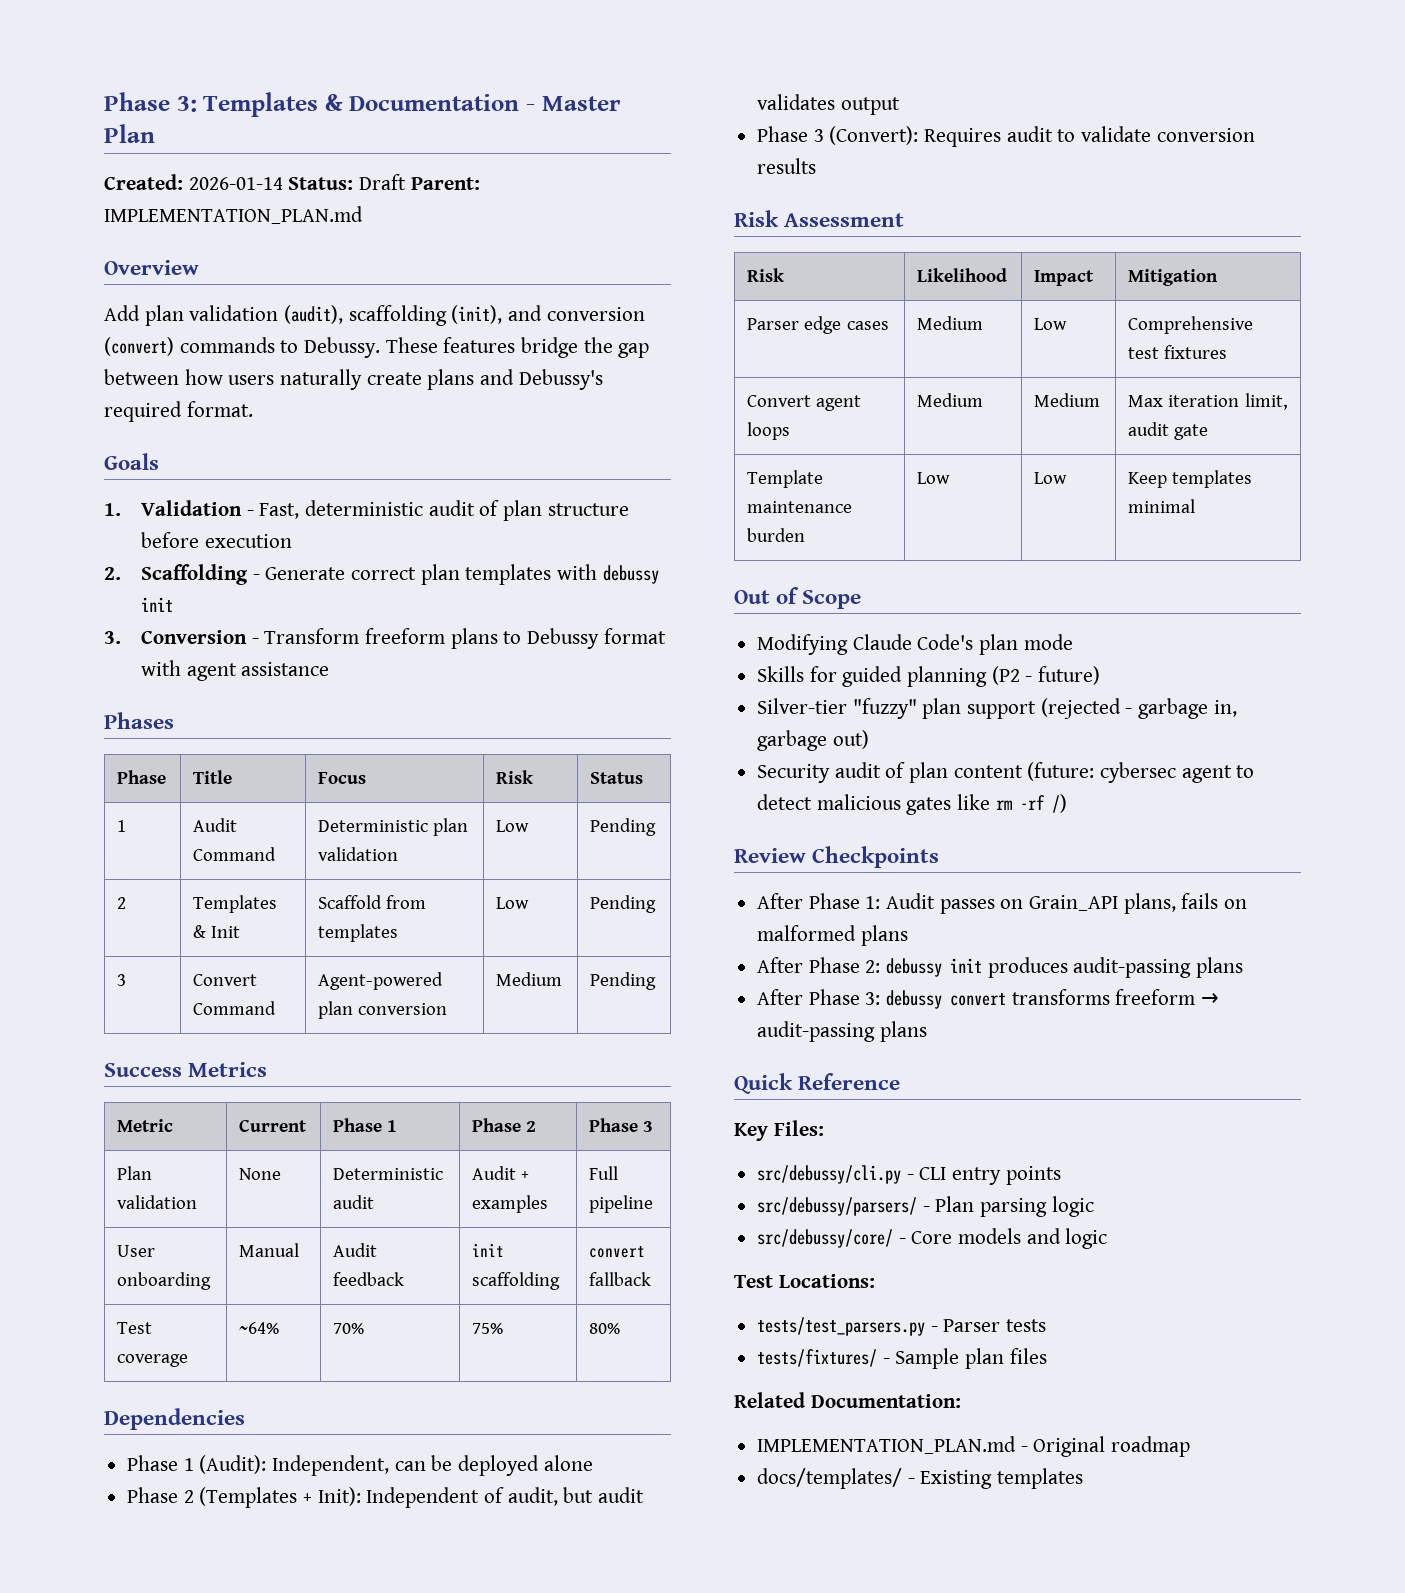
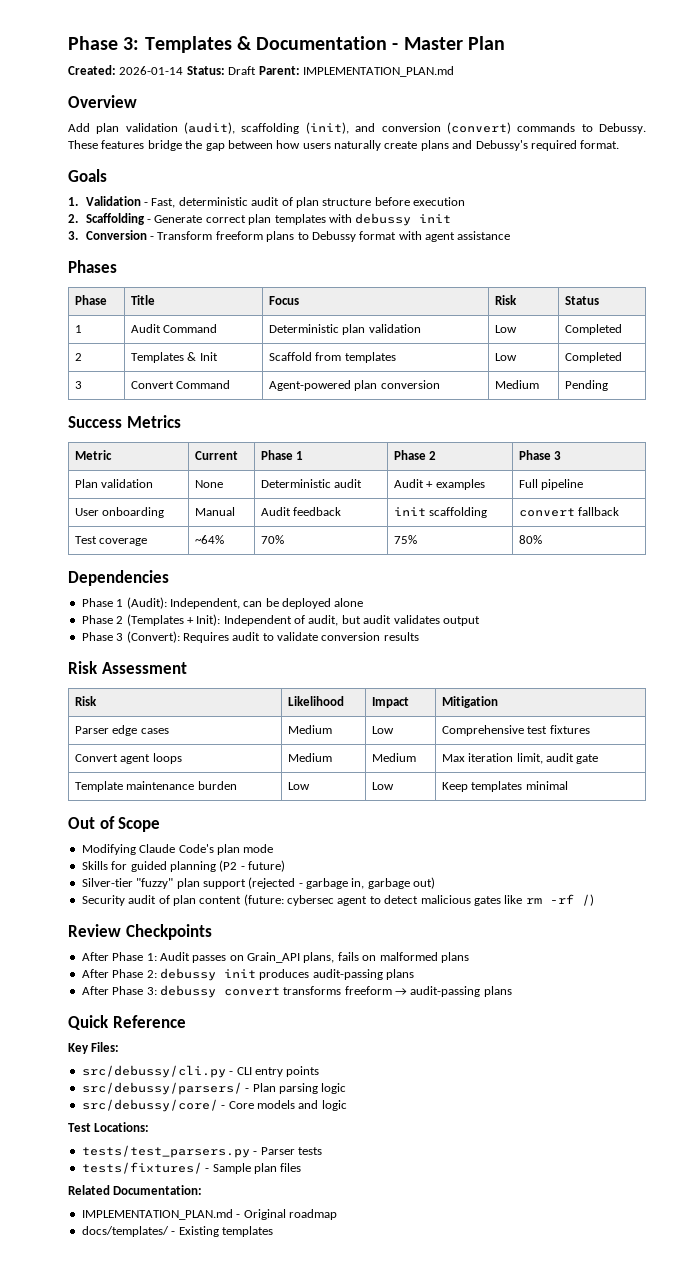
- 1 | Audit Command | Deterministic plan validation | Low | Pending
+ 1 | Audit Command | Deterministic plan validation | Low | Completed
- 2 | Templates & Init | Scaffold from templates | Low | Pending
+ 2 | Templates & Init | Scaffold from templates | Low | Completed

